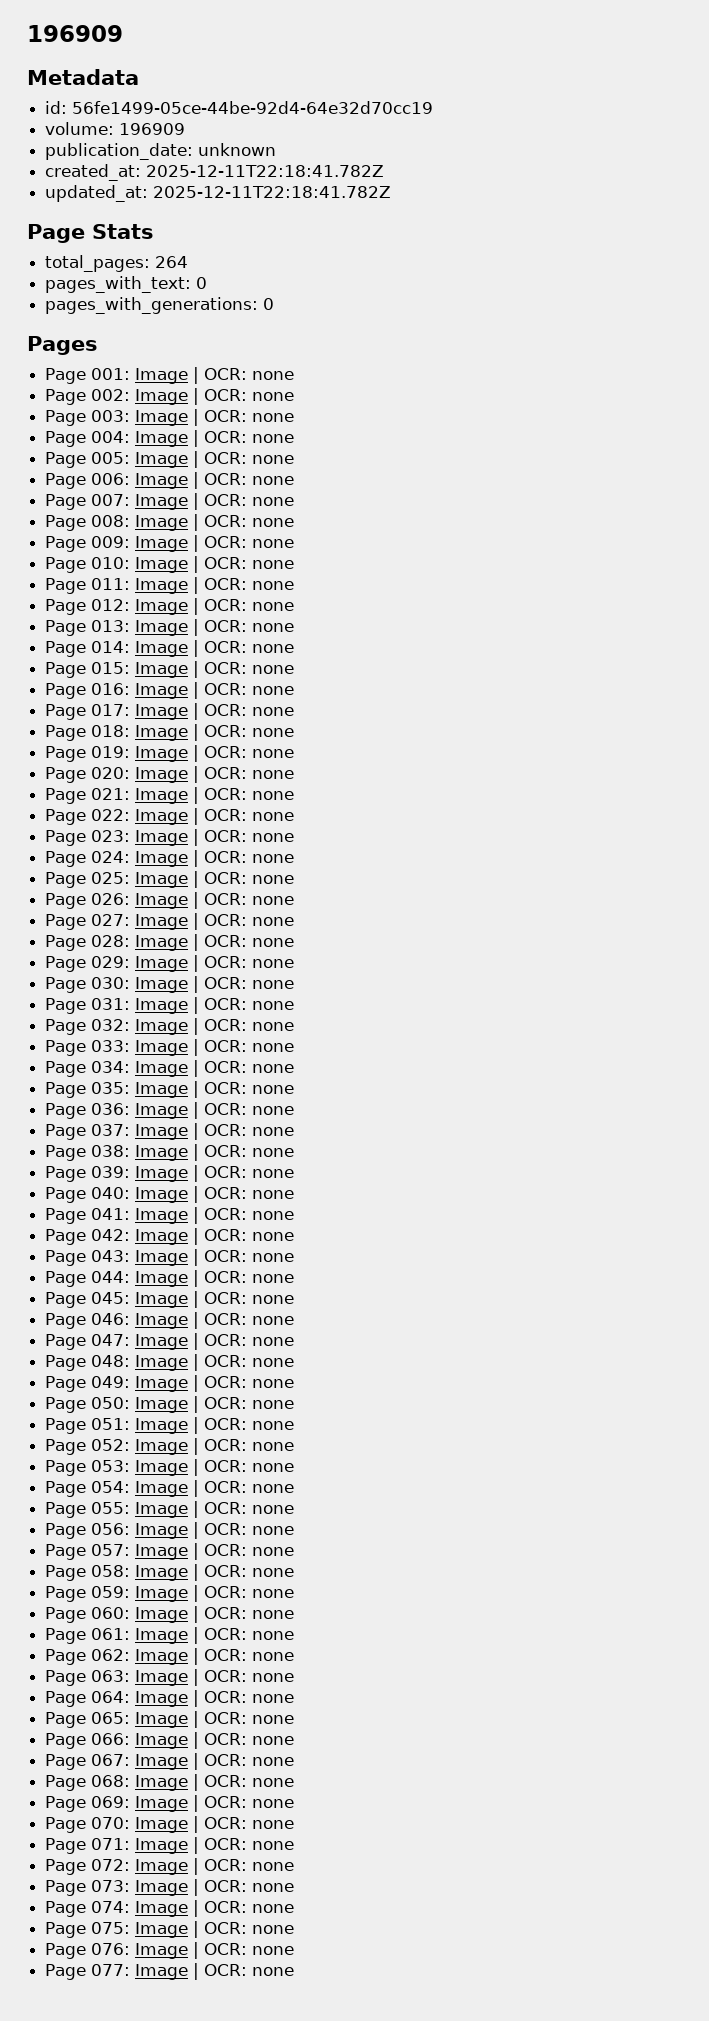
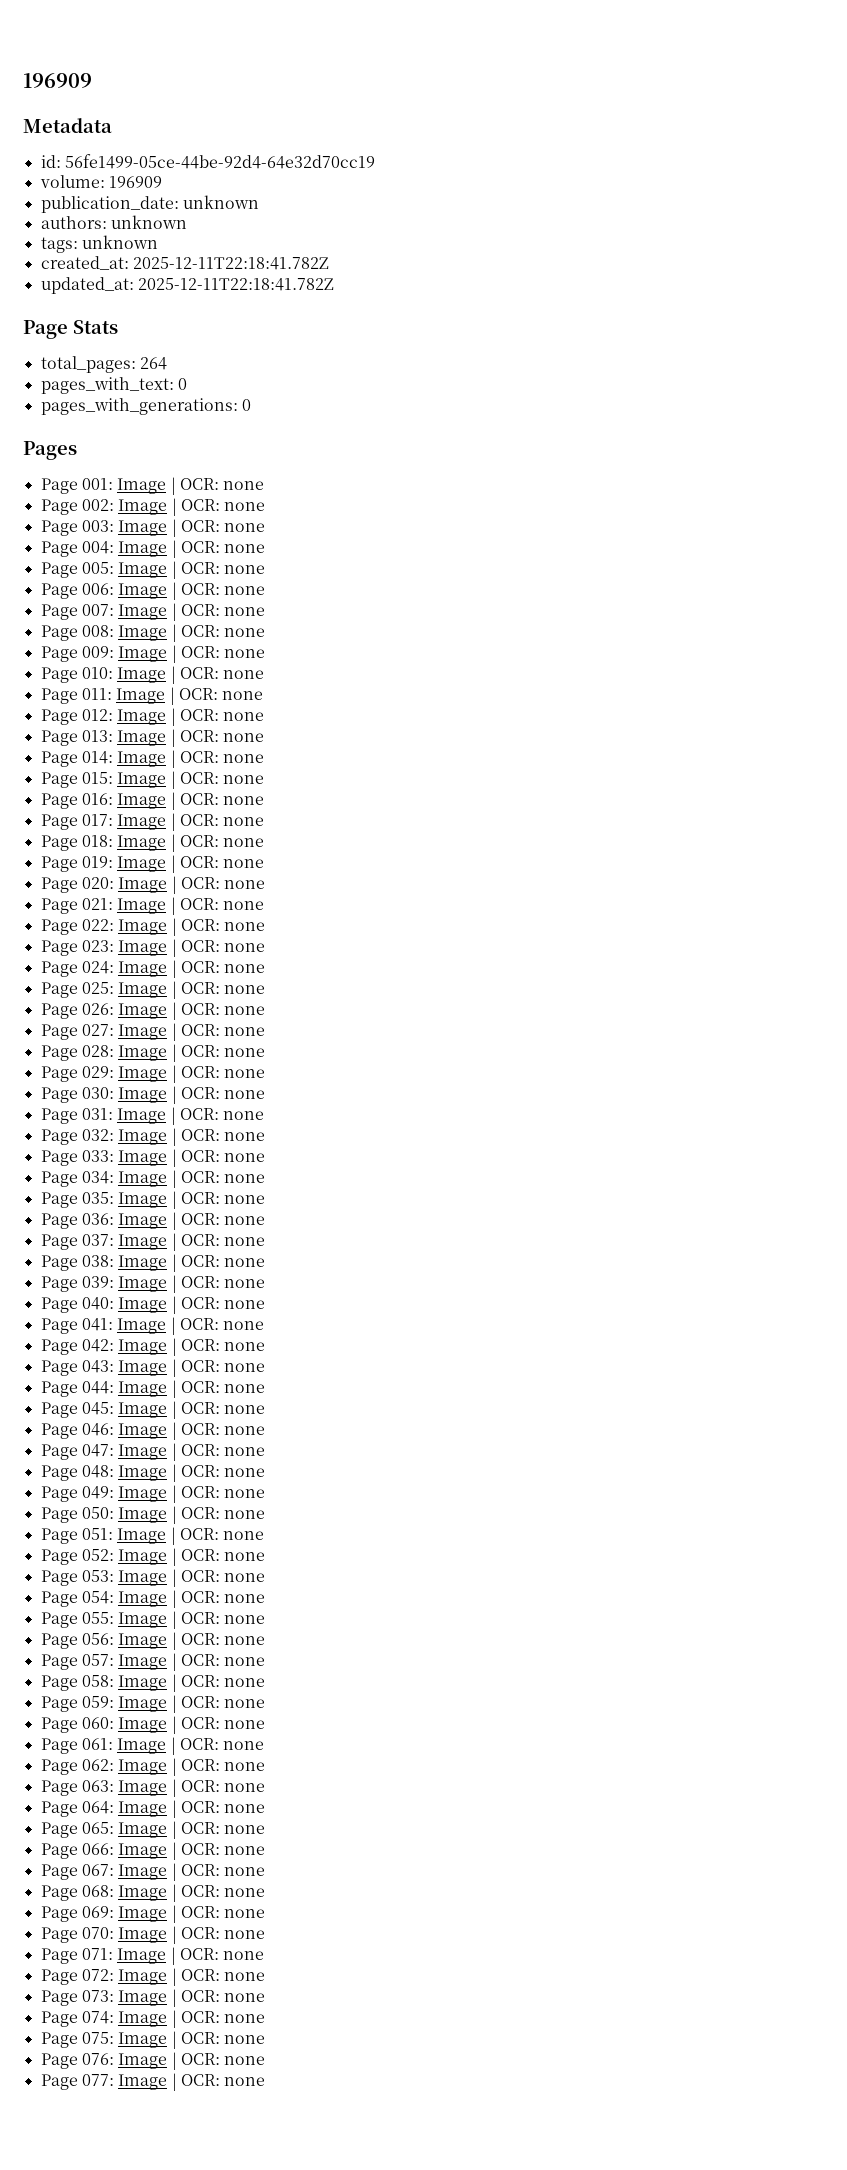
+ authors: unknown
+ tags: unknown

